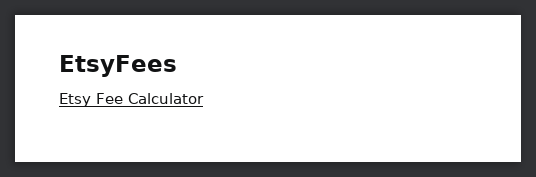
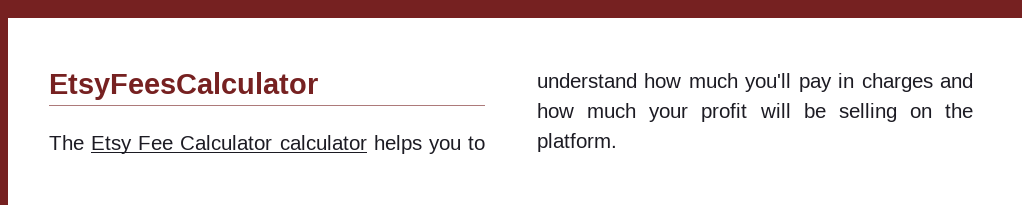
- EtsyFees
- Etsy Fee Calculator
+ EtsyFeesCalculator
+ The Etsy Fee Calculator calculator helps you to understand how much you'll pay in charges and how much your profit will be selling on the platform.

